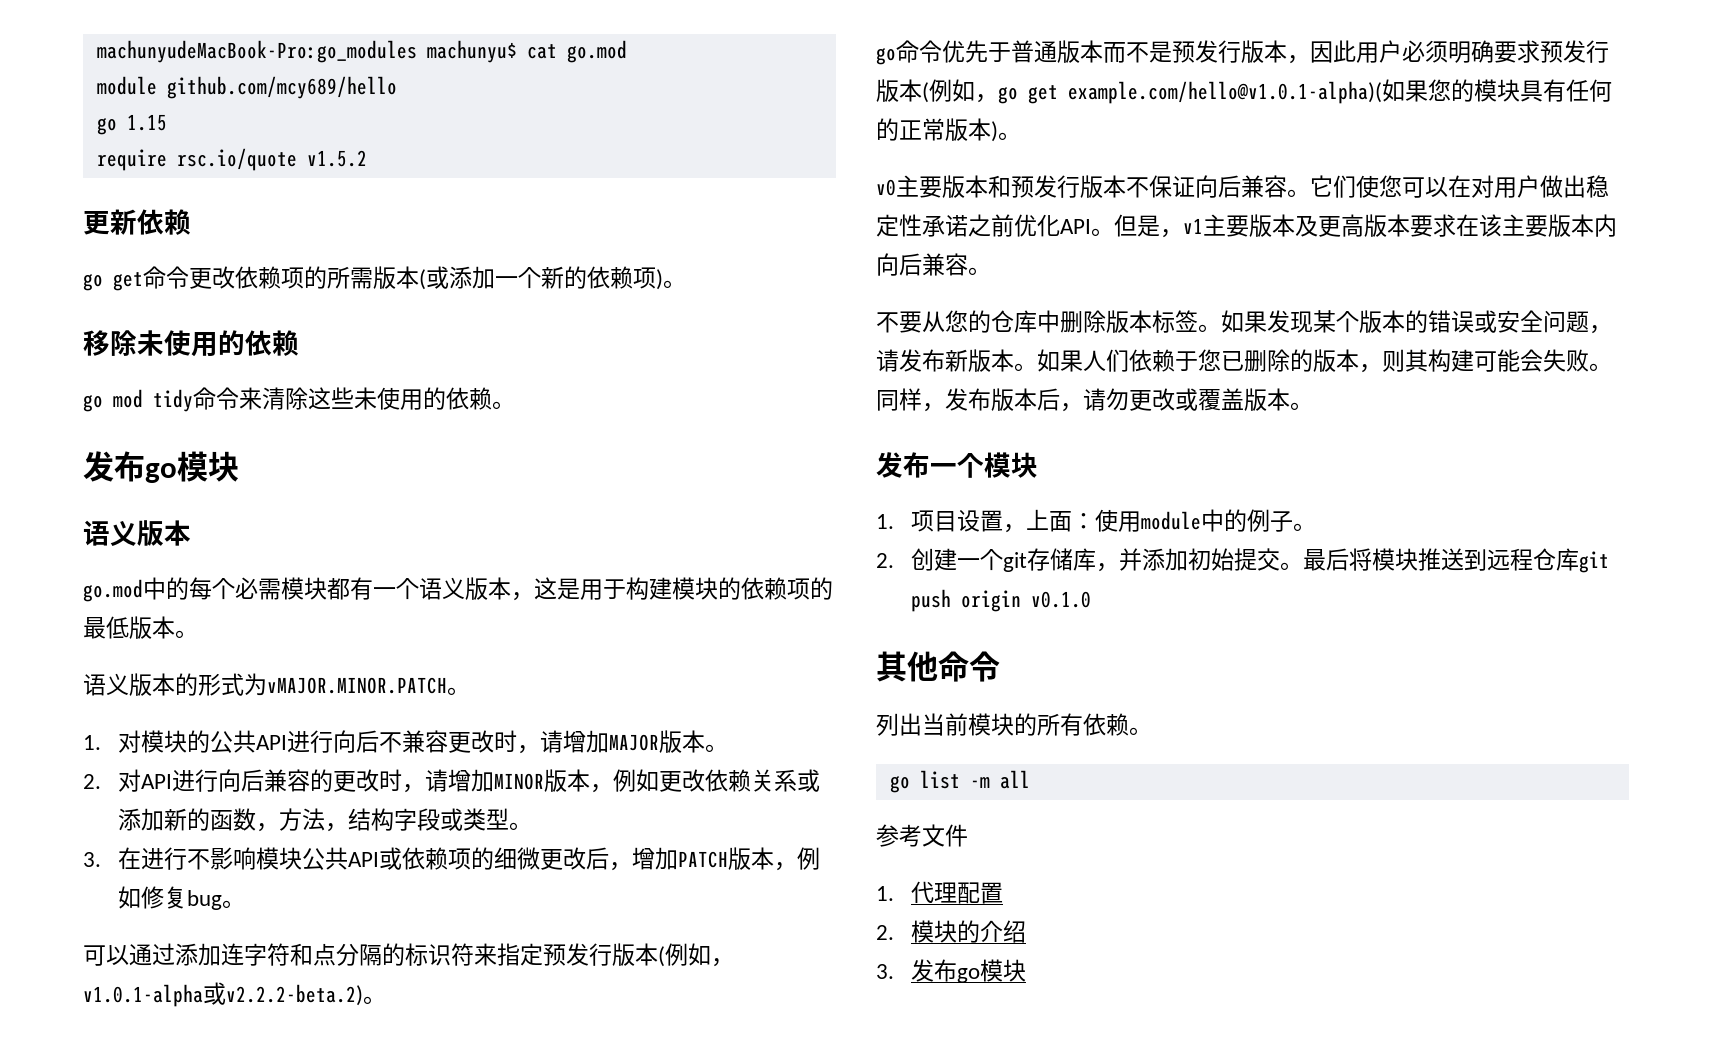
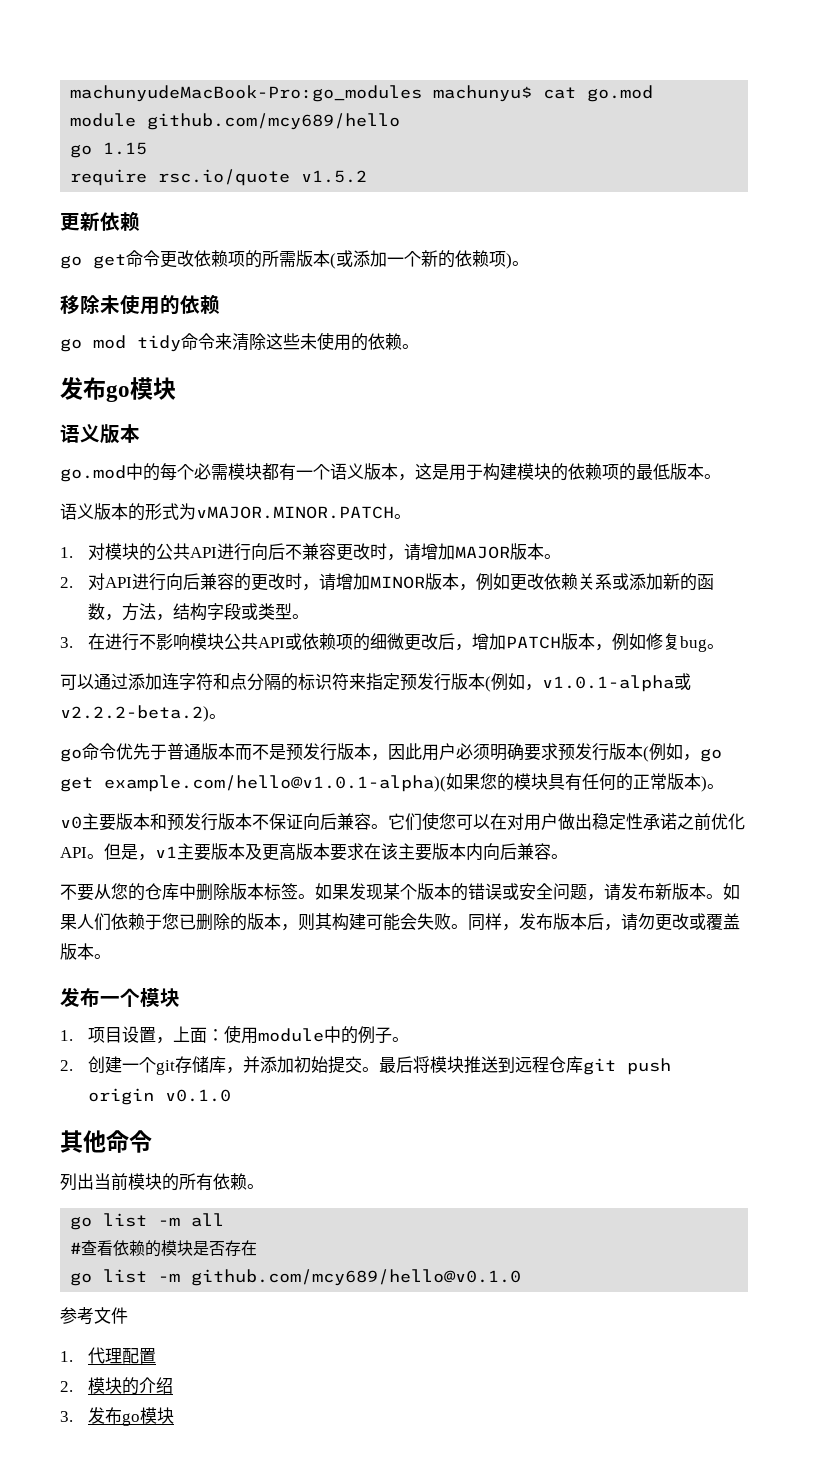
+ #查看依赖的模块是否存在
+ go list -m github.com/mcy689/hello@v0.1.0

